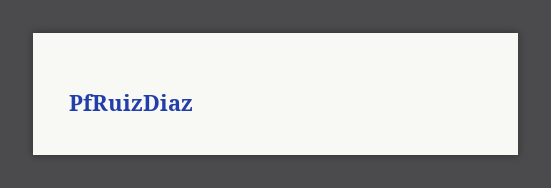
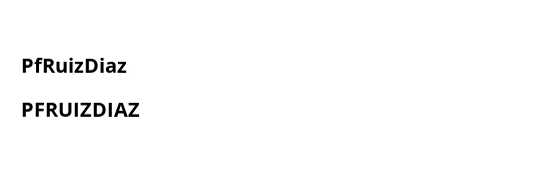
+ PFRUIZDIAZ

